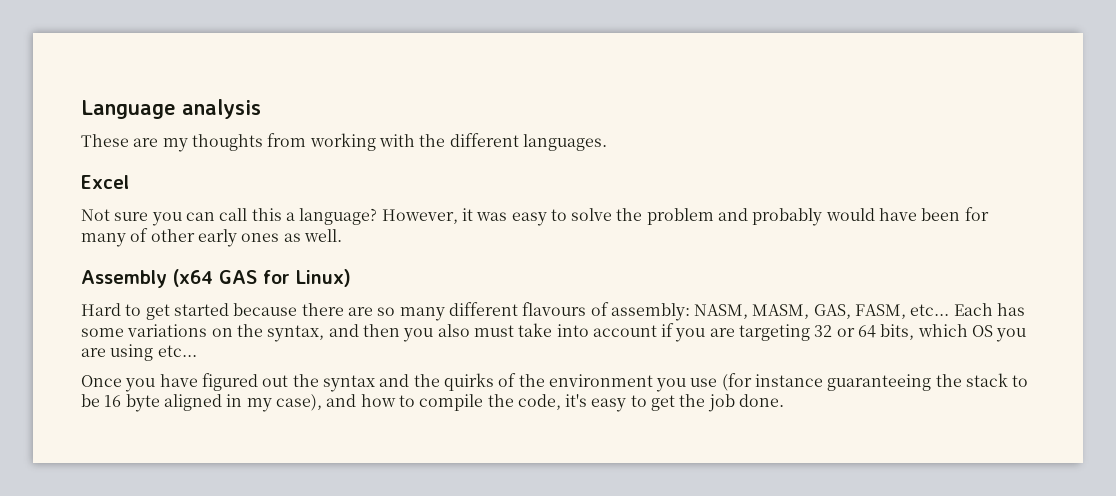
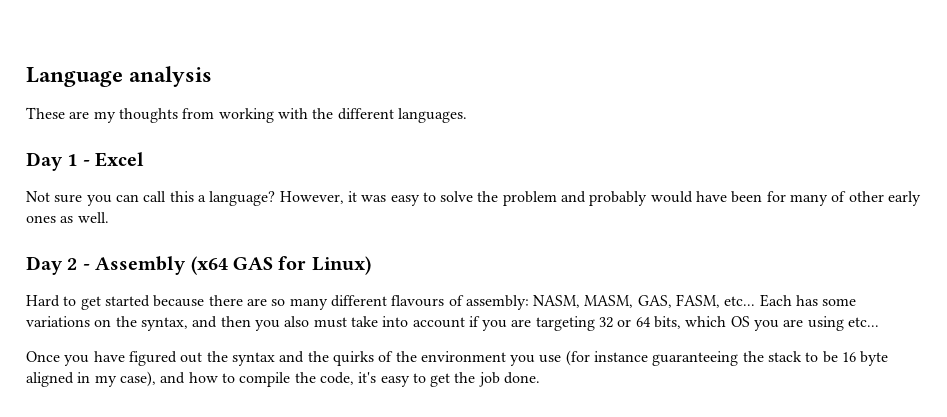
- Excel
+ Day 1 - Excel
- Assembly (x64 GAS for Linux)
+ Day 2 - Assembly (x64 GAS for Linux)

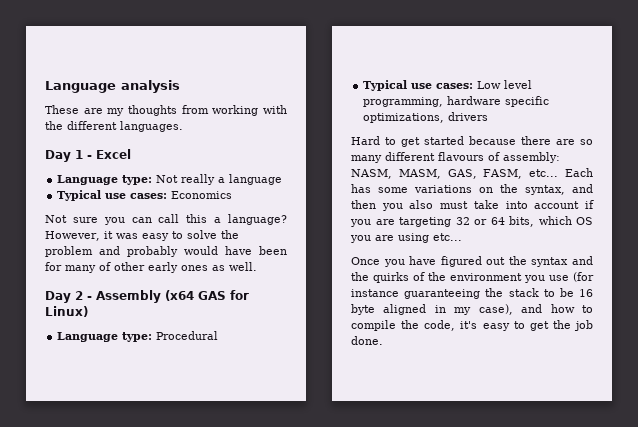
+ Language type: Not really a language
+ Typical use cases: Economics
+ Language type: Procedural
+ Typical use cases: Low level programming, hardware specific optimizations, drivers

